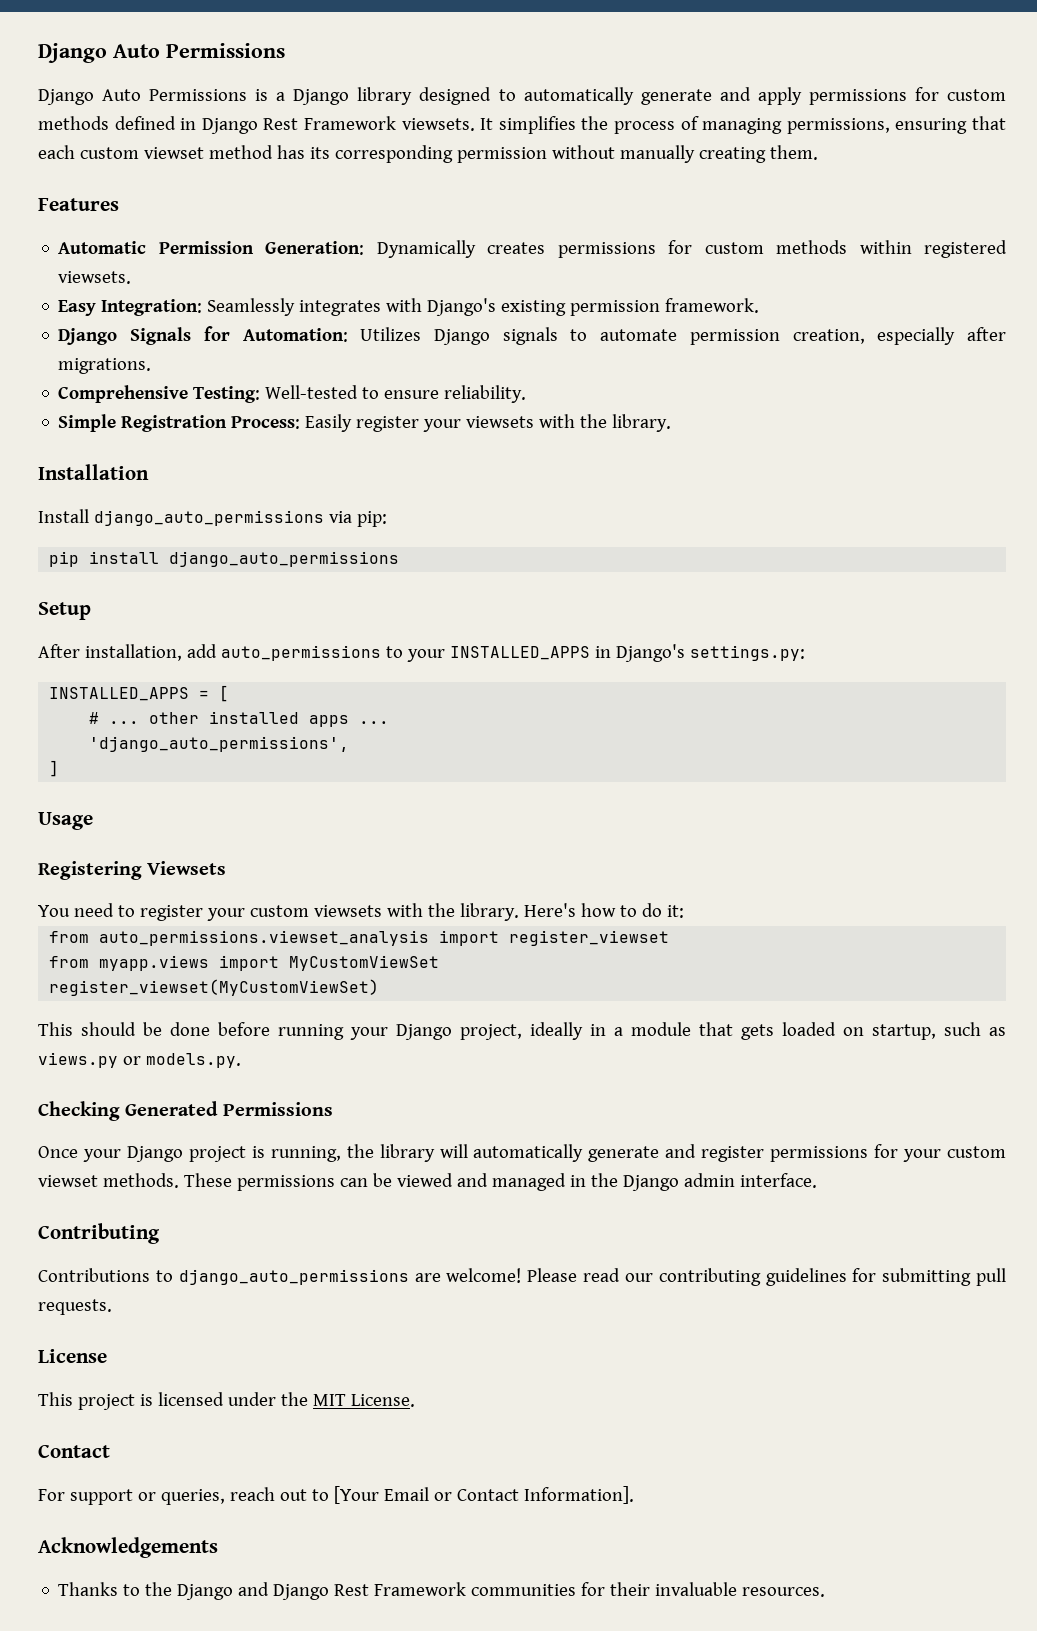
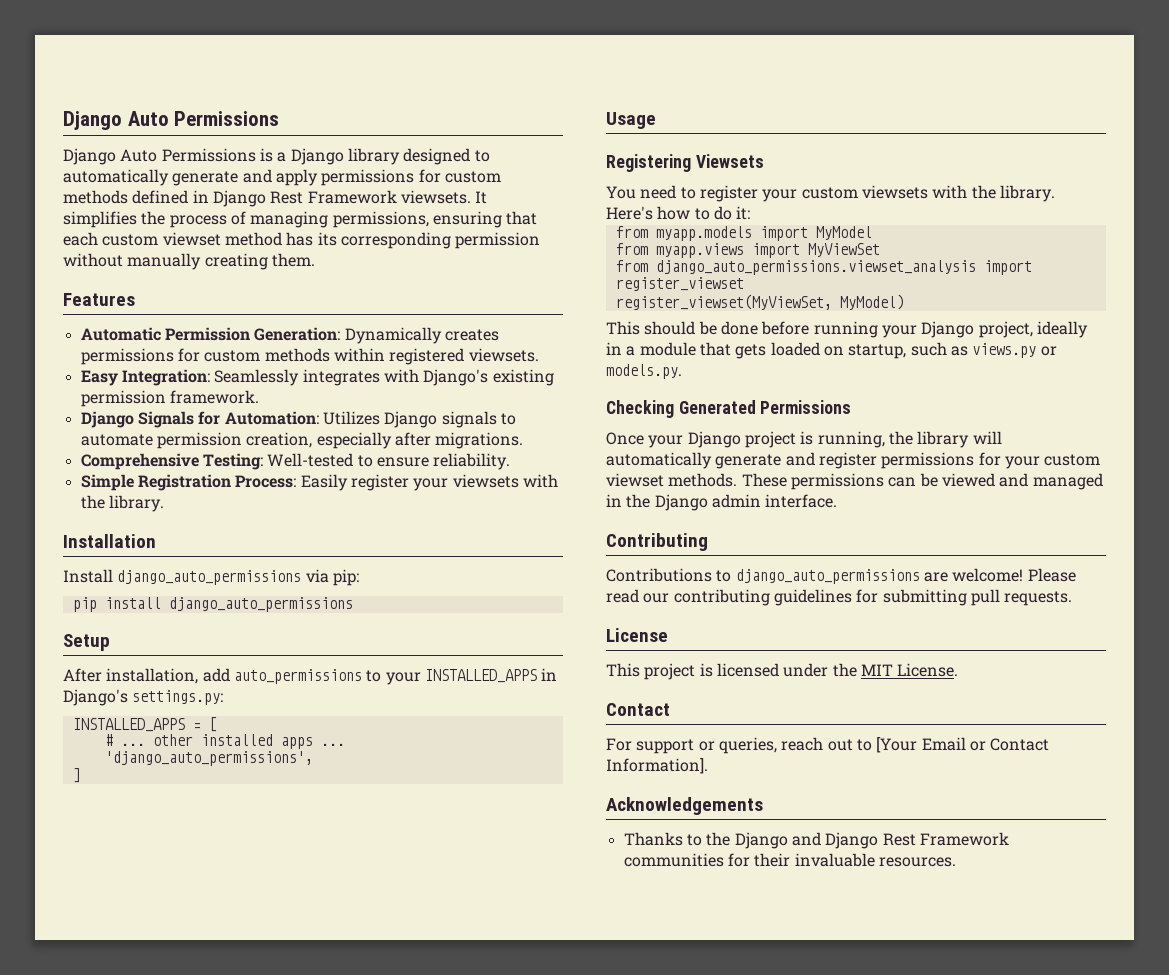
- from auto_permissions.viewset_analysis import register_viewset
+ from myapp.models import MyModel
- from myapp.views import MyCustomViewSet
- register_viewset(MyCustomViewSet)
+ from myapp.views import MyViewSet
+ from django_auto_permissions.viewset_analysis import register_viewset
+ register_viewset(MyViewSet, MyModel)

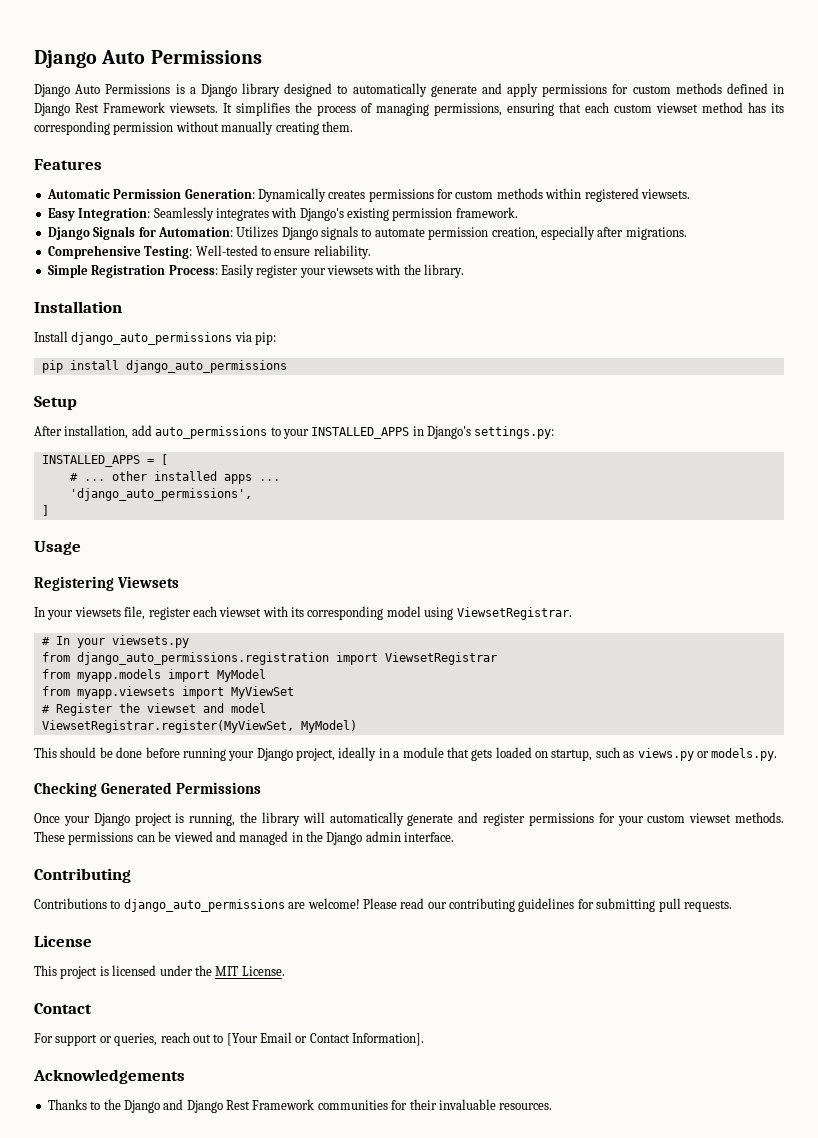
- You need to register your custom viewsets with the library. Here's how to do it:
+ In your viewsets file, register each viewset with its corresponding model using ViewsetRegistrar.
+ # In your viewsets.py
+ from django_auto_permissions.registration import ViewsetRegistrar
- from myapp.views import MyViewSet
+ from myapp.viewsets import MyViewSet
- from django_auto_permissions.viewset_analysis import register_viewset
- register_viewset(MyViewSet, MyModel)
+ # Register the viewset and model
+ ViewsetRegistrar.register(MyViewSet, MyModel)

